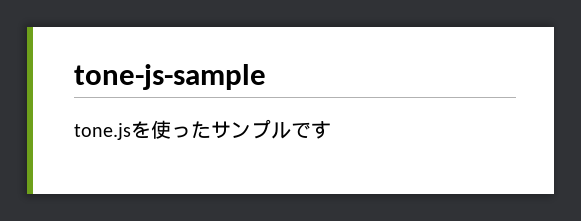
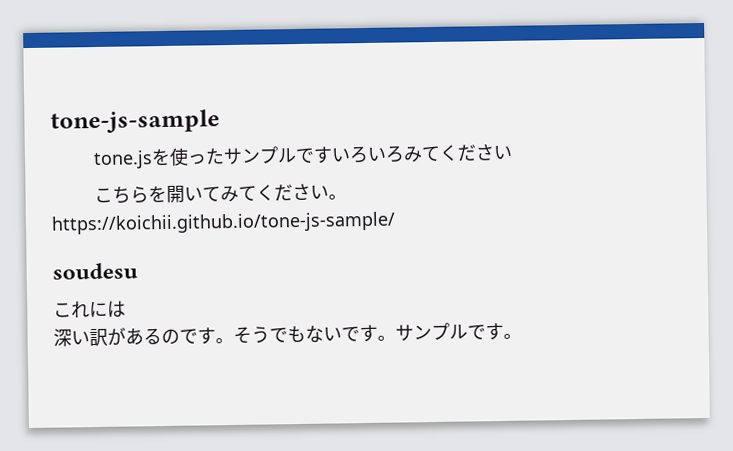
- tone.jsを使ったサンプルです
+ tone.jsを使ったサンプルですいろいろみてください
+ こちらを開いてみてください。https://koichii.github.io/tone-js-sample/
+ soudesu
+ これには
+ 深い訳があるのです。そうでもないです。サンプルです。

